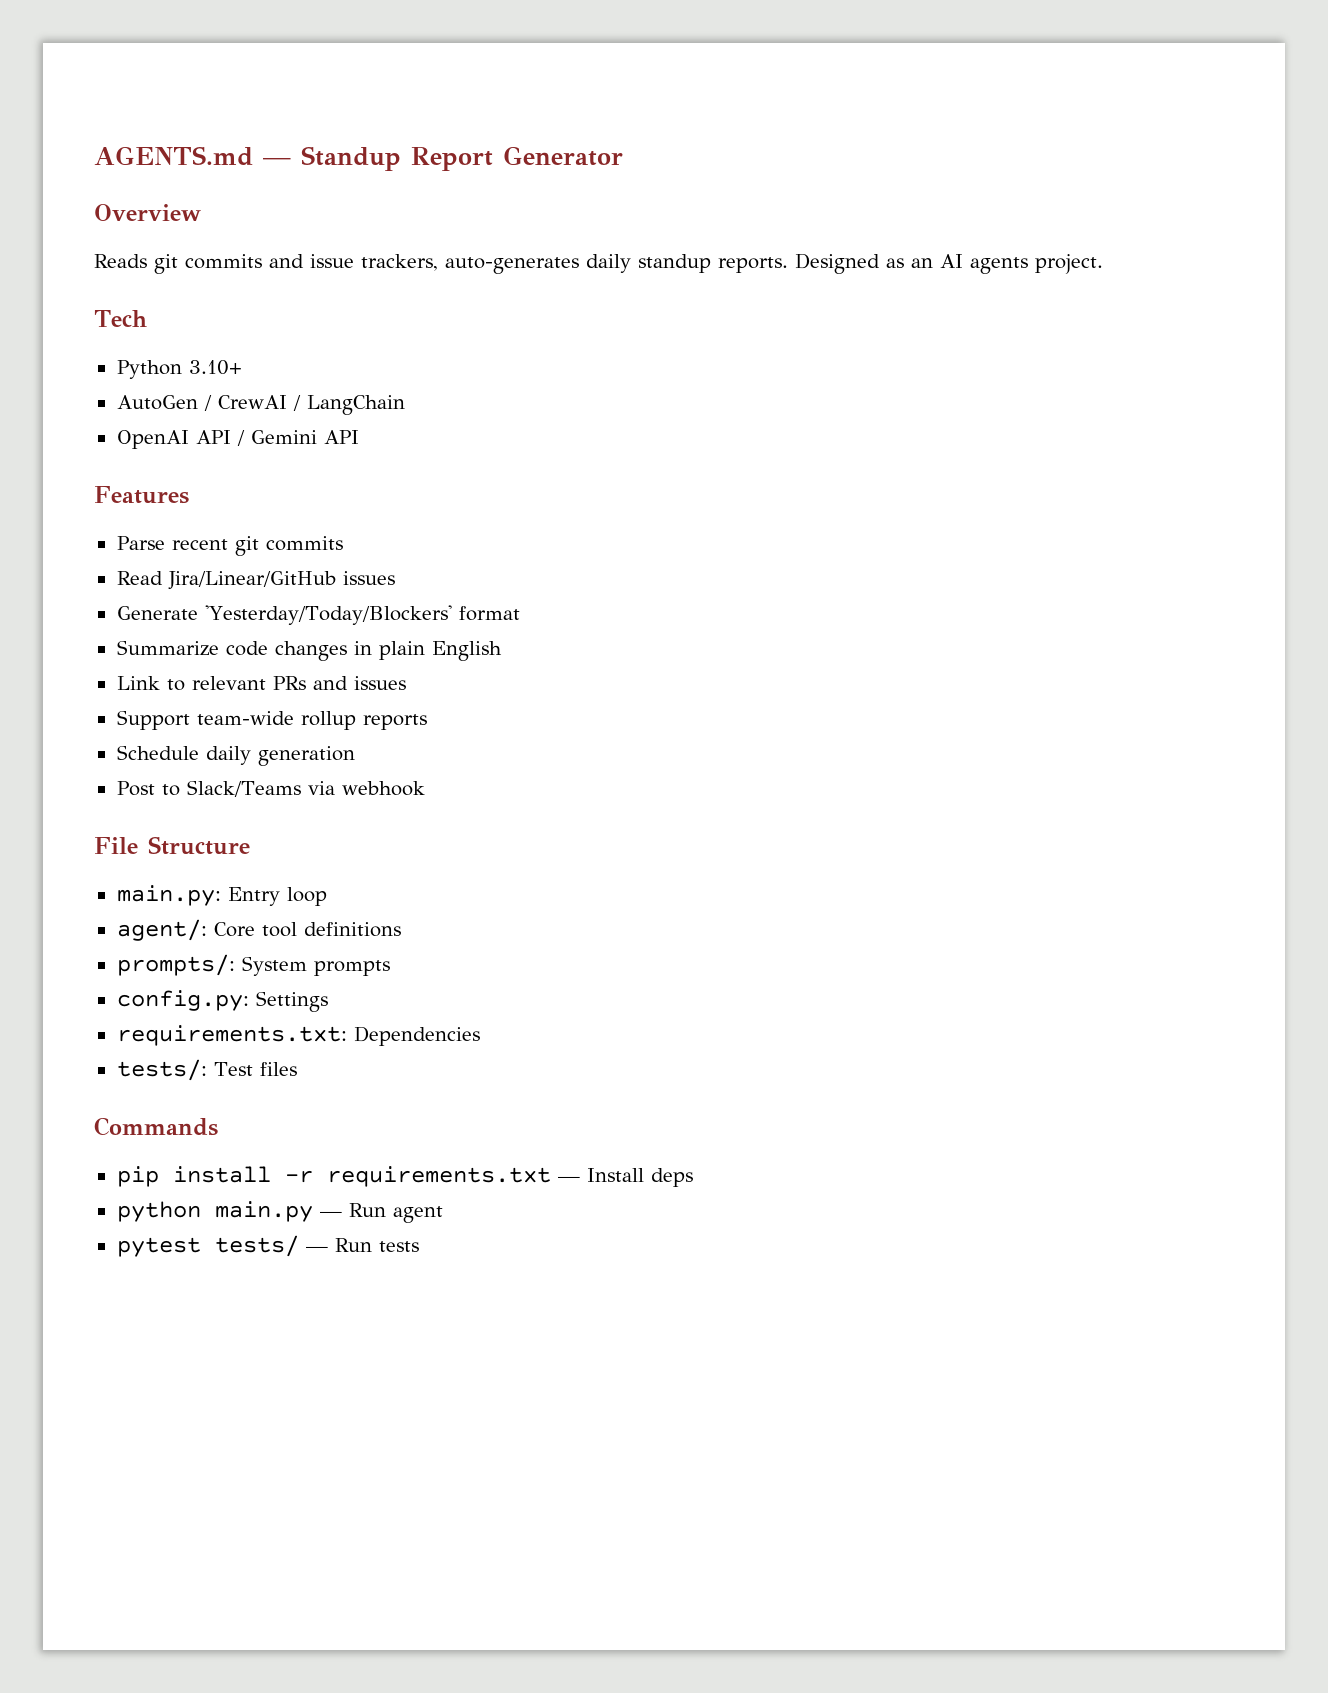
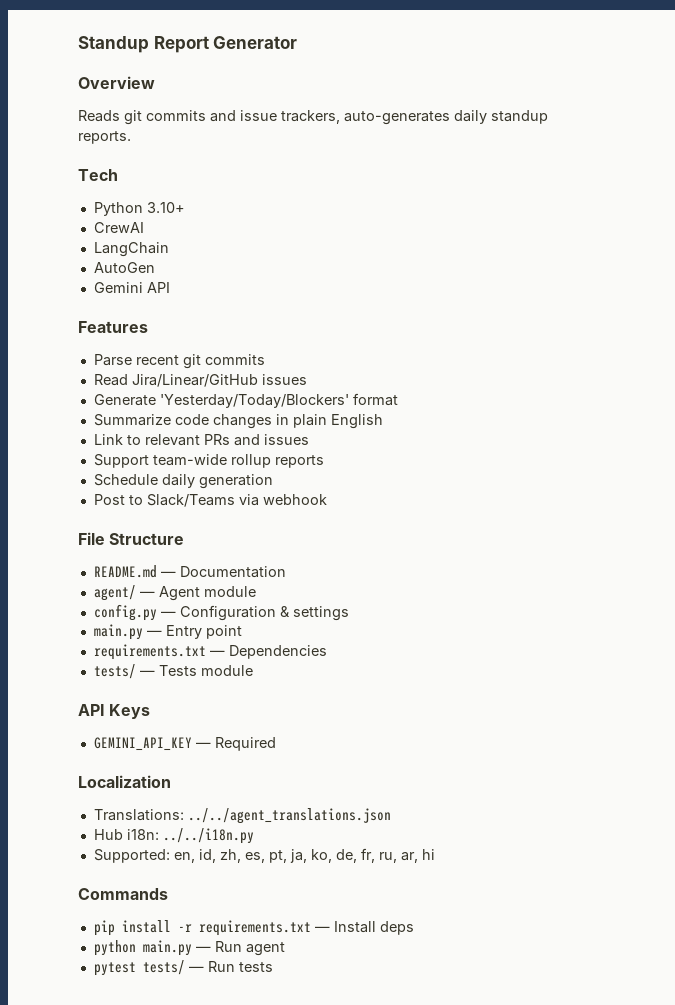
- AGENTS.md — Standup Report Generator
+ Standup Report Generator
- Designed as an AI agents project.
- AutoGen / CrewAI / LangChain
+ CrewAI
+ LangChain
- OpenAI API / Gemini API
+ AutoGen
+ Gemini API
- main.py: Entry loop
- agent/: Core tool definitions
- prompts/: System prompts
- config.py: Settings
- requirements.txt: Dependencies
- tests/: Test files
+ README.md — Documentation
+ agent/ — Agent module
+ config.py — Configuration & settings
+ main.py — Entry point
+ requirements.txt — Dependencies
+ tests/ — Tests module
+ API Keys
+ GEMINI_API_KEY — Required
+ Localization
+ Translations: ../../agent_translations.json
+ Hub i18n: ../../i18n.py
+ Supported: en, id, zh, es, pt, ja, ko, de, fr, ru, ar, hi

